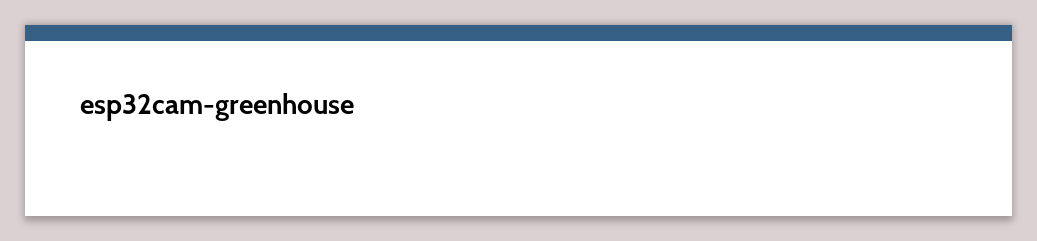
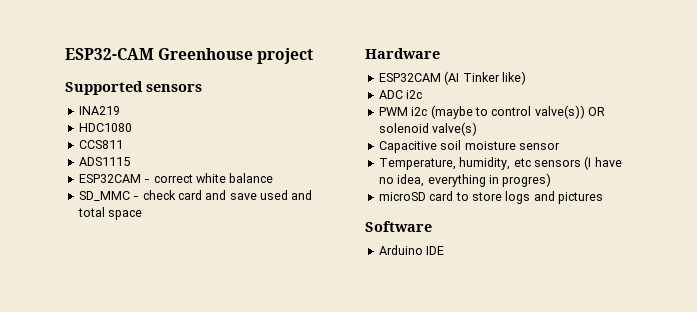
- esp32cam-greenhouse
+ ESP32-CAM Greenhouse project
+ Supported sensors
+ INA219
+ HDC1080
+ CCS811
+ ADS1115
+ ESP32CAM - correct white balance
+ SD_MMC - check card and save used and total space
+ Hardware
+ ESP32CAM (AI Tinker like)
+ ADC i2c
+ PWM i2c (maybe to control valve(s)) OR solenoid valve(s)
+ Capacitive soil moisture sensor
+ Temperature, humidity, etc sensors (I have no idea, everything in progres)
+ microSD card to store logs and pictures
+ Software
+ Arduino IDE

